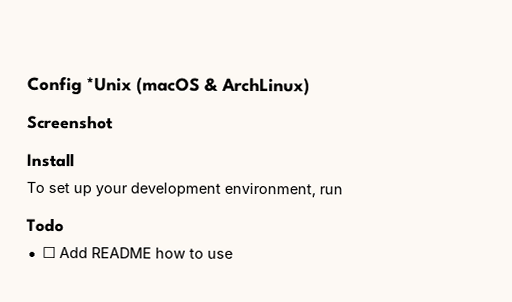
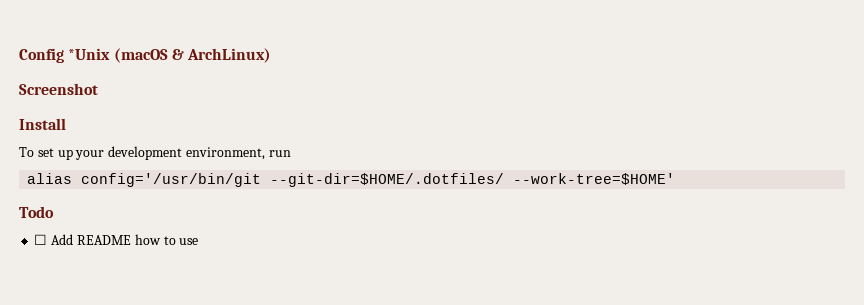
+ alias config='/usr/bin/git --git-dir=$HOME/.dotfiles/ --work-tree=$HOME'

